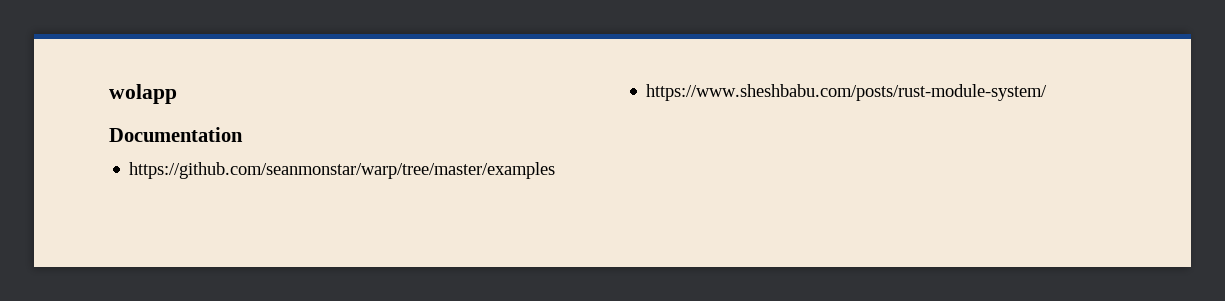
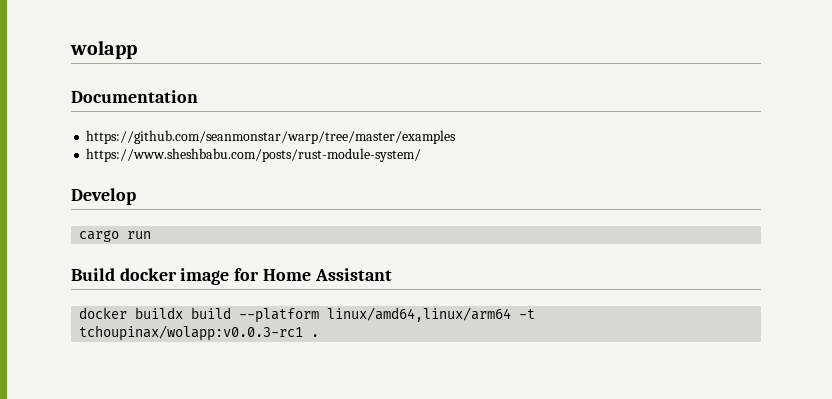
+ Develop
+ cargo run
+ Build docker image for Home Assistant
+ docker buildx build --platform linux/amd64,linux/arm64 -t tchoupinax/wolapp:v0.0.3-rc1 .

